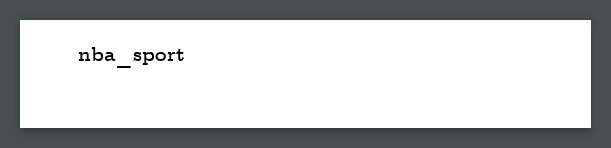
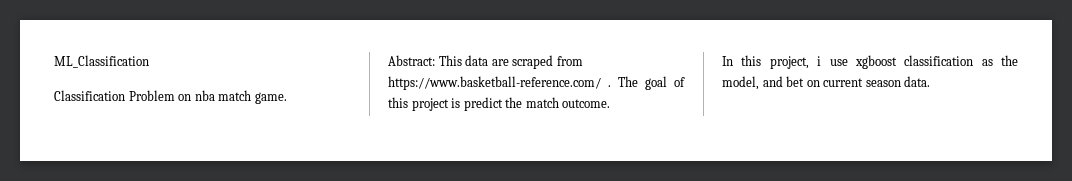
- nba_sport
+ ML_Classification
+ Classification Problem on nba match game.
+ Abstract: This data are scraped from https://www.basketball-reference.com/ . The goal of this project is predict the match outcome.
+ In this project, i use xgboost classification as the model, and bet on current season data.

